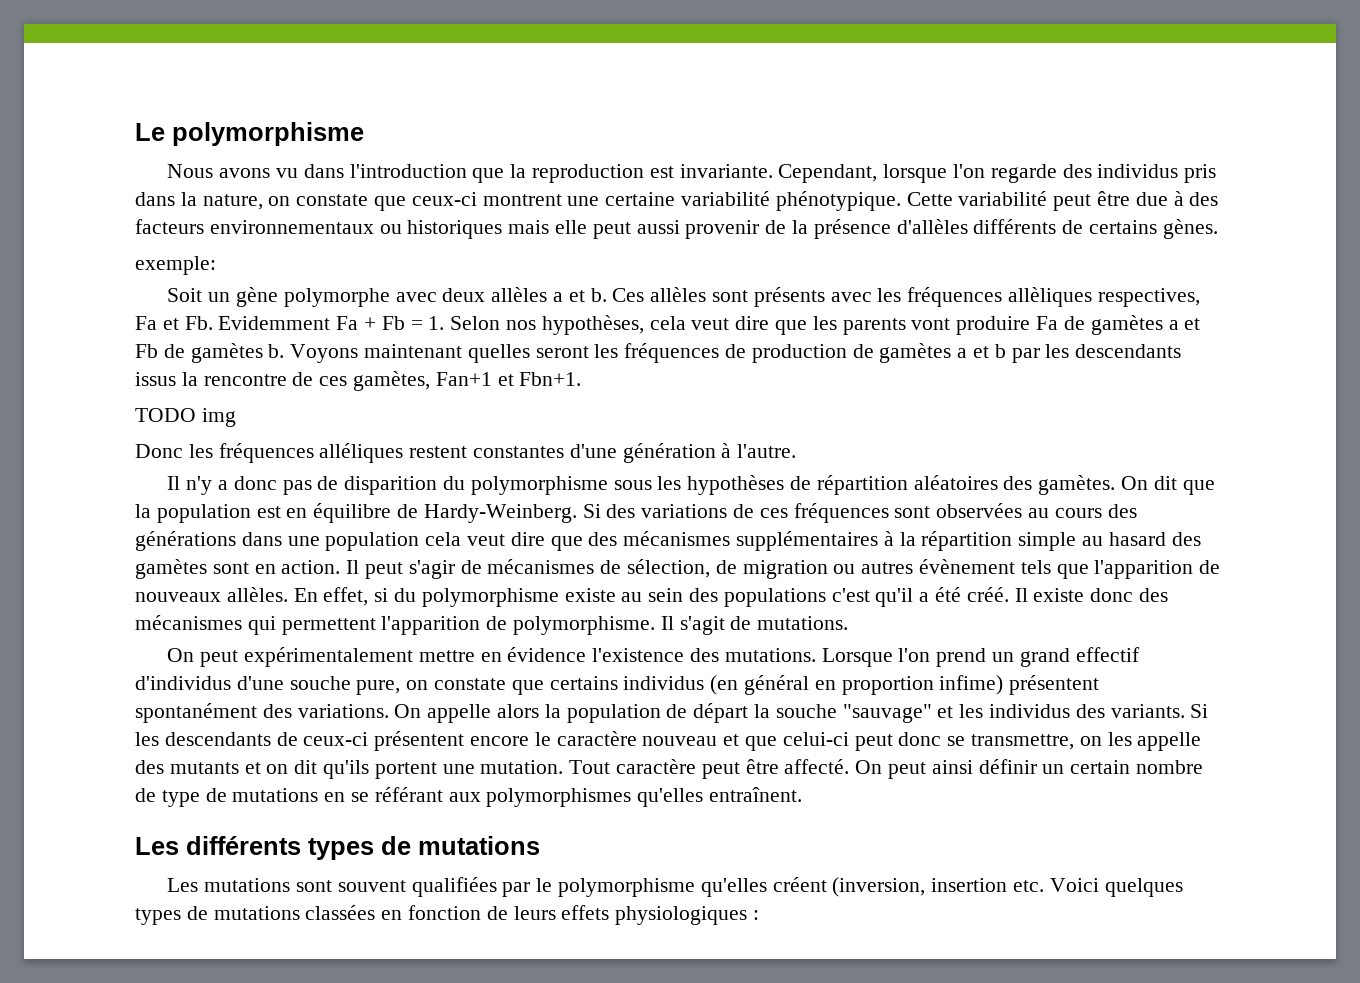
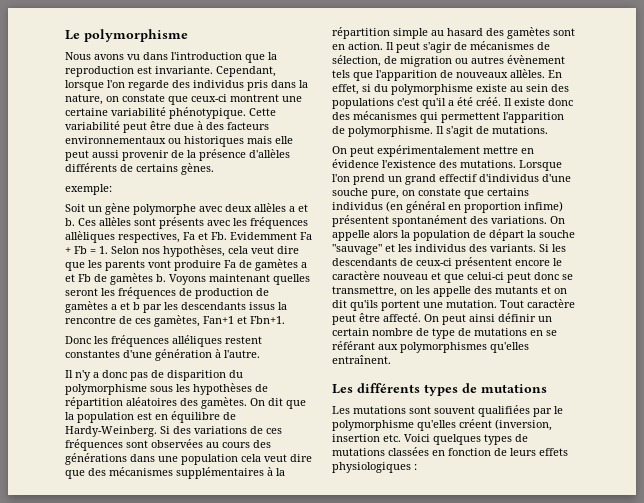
- TODO img

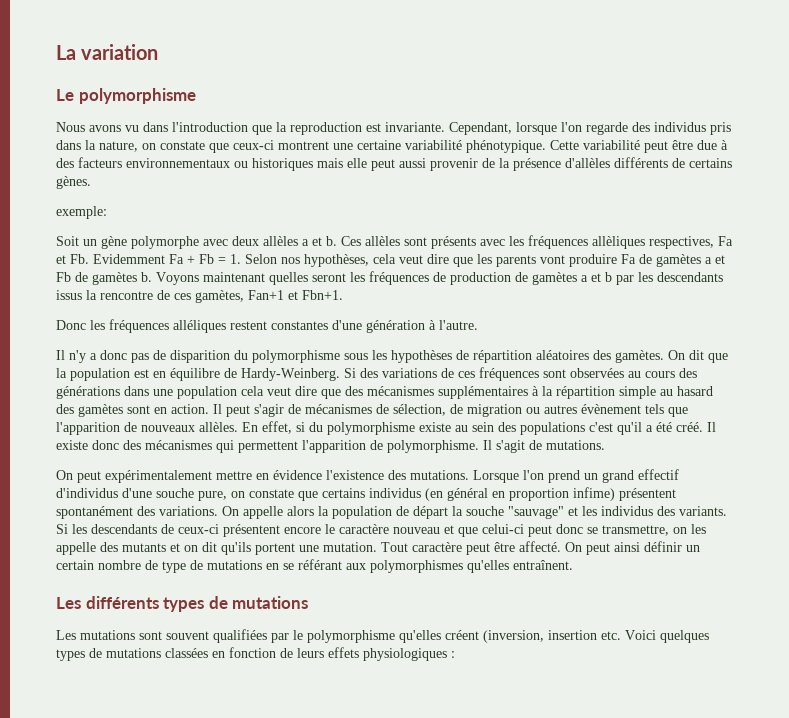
+ La variation

